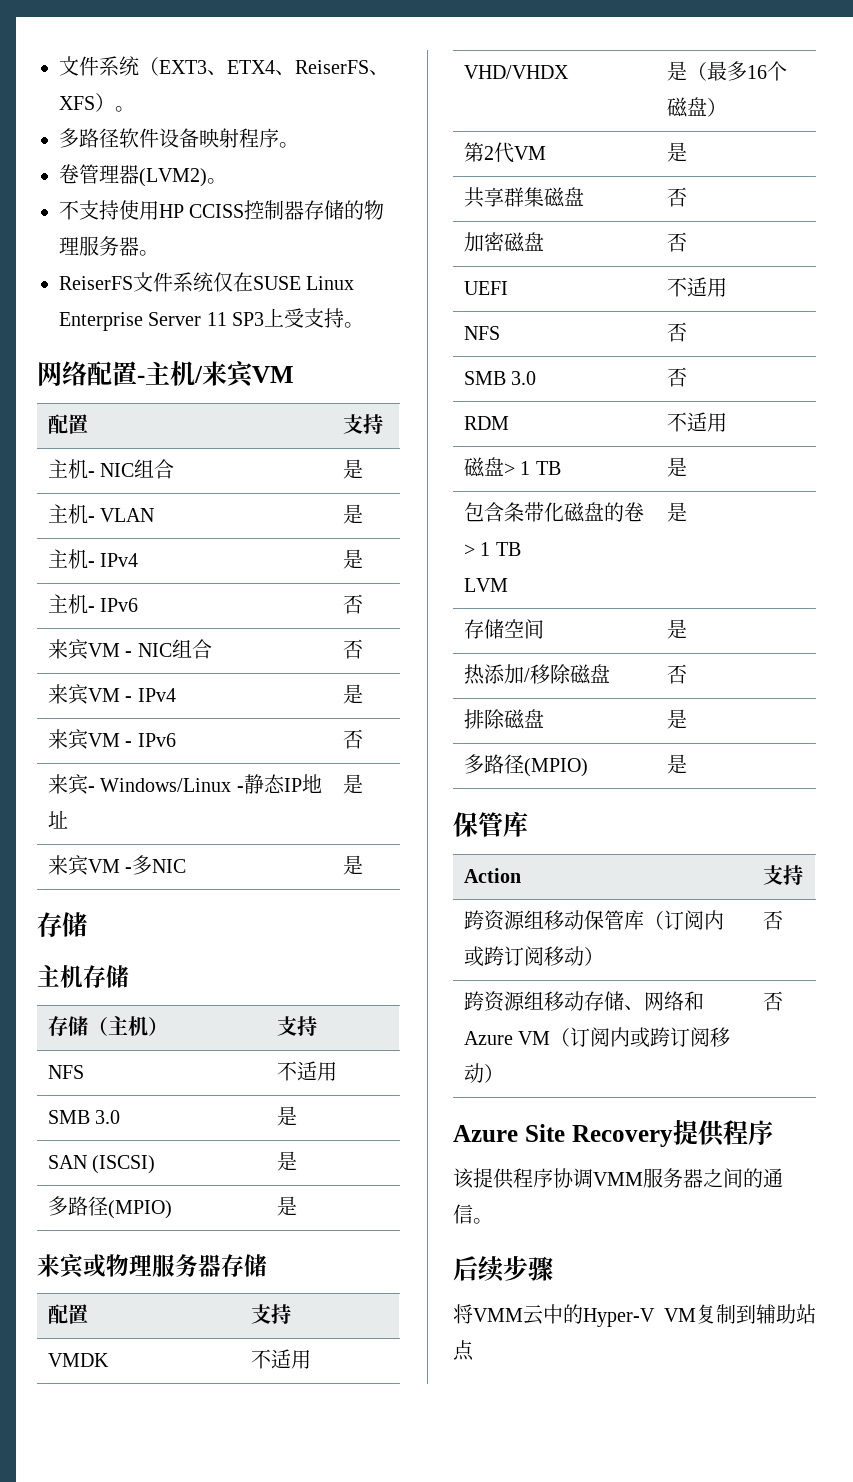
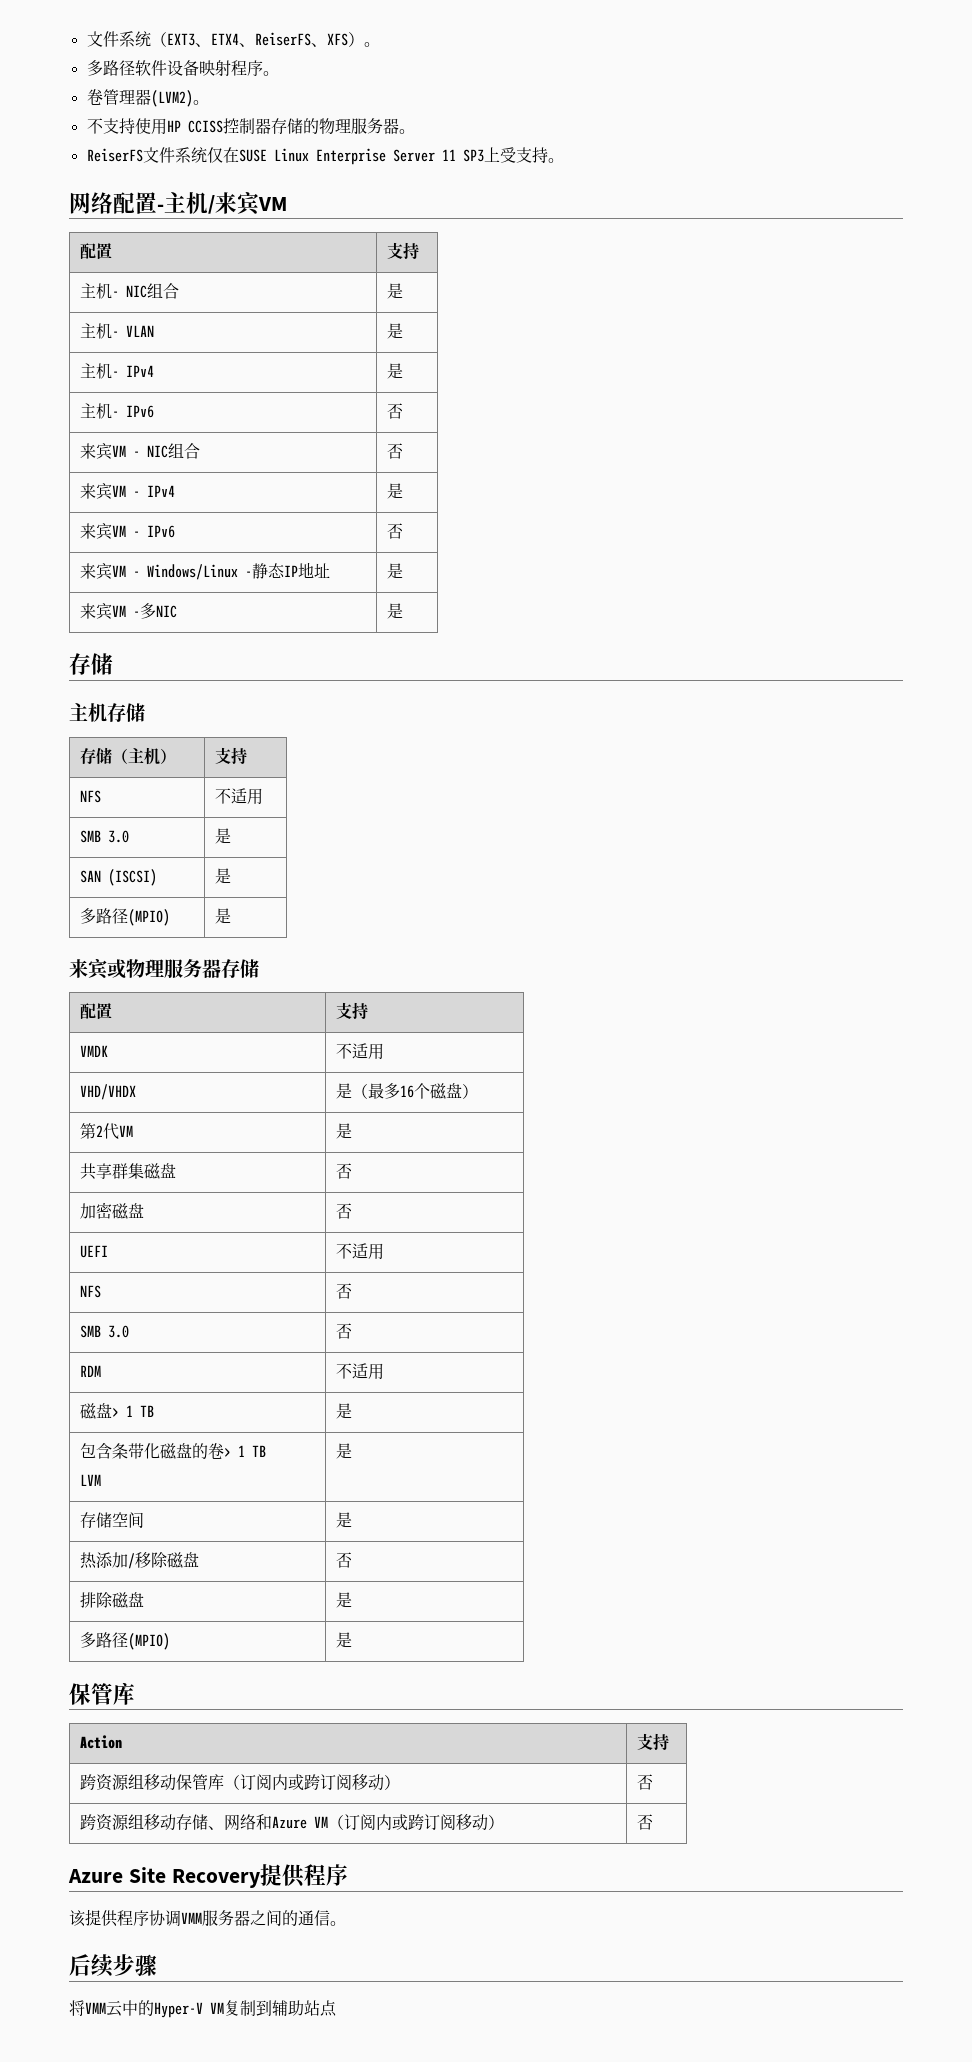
- 来宾- Windows/Linux -静态IP地址 | 是
+ 来宾VM - Windows/Linux -静态IP地址 | 是

